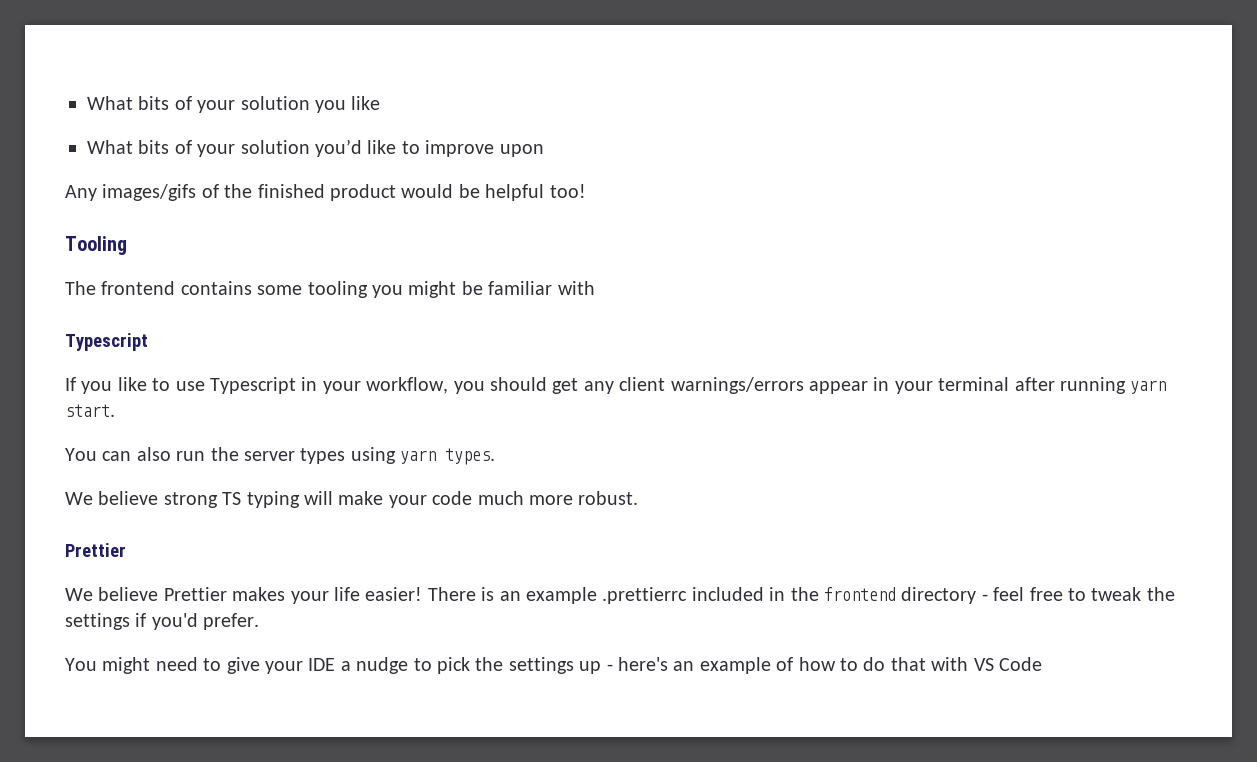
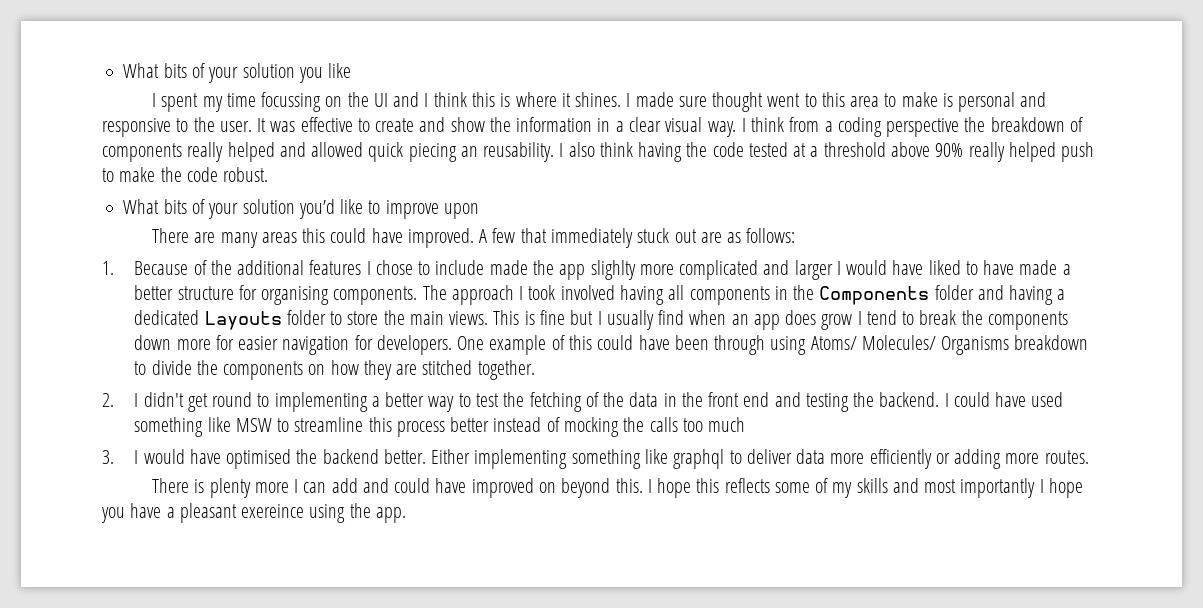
+ I spent my time focussing on the UI and I think this is where it shines. I made sure thought went to this area to make is personal and responsive to the user. It was effective to create and show the information in a clear visual way. I think from a coding perspective the breakdown of components really helped and allowed quick piecing an reusability. I also think having the code tested at a threshold above 90% really helped push to make the code robust.
- Any images/gifs of the finished product would be helpful too!
- Tooling
- The frontend contains some tooling you might be familiar with
- Typescript
- If you like to use Typescript in your workflow, you should get any client warnings/errors appear in your terminal after running yarn start.
- You can also run the server types using yarn types.
- We believe strong TS typing will make your code much more robust.
- Prettier
- We believe Prettier makes your life easier! There is an example .prettierrc included in the frontend directory - feel free to tweak the settings if you'd prefer.
- You might need to give your IDE a nudge to pick the settings up - here's an example of how to do that with VS Code
+ There are many areas this could have improved. A few that immediately stuck out are as follows:
+ 1. Because of the additional features I chose to include made the app slighlty more complicated and larger I would have liked to have made a better structure for organising components. The approach I took involved having all components in the Components folder and having a dedicated Layouts folder to store the main views. This is fine but I usually find when an app does grow I tend to break the components down more for easier navigation for developers. One example of this could have been through using Atoms/ Molecules/ Organisms breakdown to divide the components on how they are stitched together.
+ 2. I didn't get round to implementing a better way to test the fetching of the data in the front end and testing the backend. I could have used something like MSW to streamline this process better instead of mocking the calls too much
+ 3. I would have optimised the backend better. Either implementing something like graphql to deliver data more efficiently or adding more routes.
+ There is plenty more I can add and could have improved on beyond this. I hope this reflects some of my skills and most importantly I hope you have a pleasant exereince using the app.

